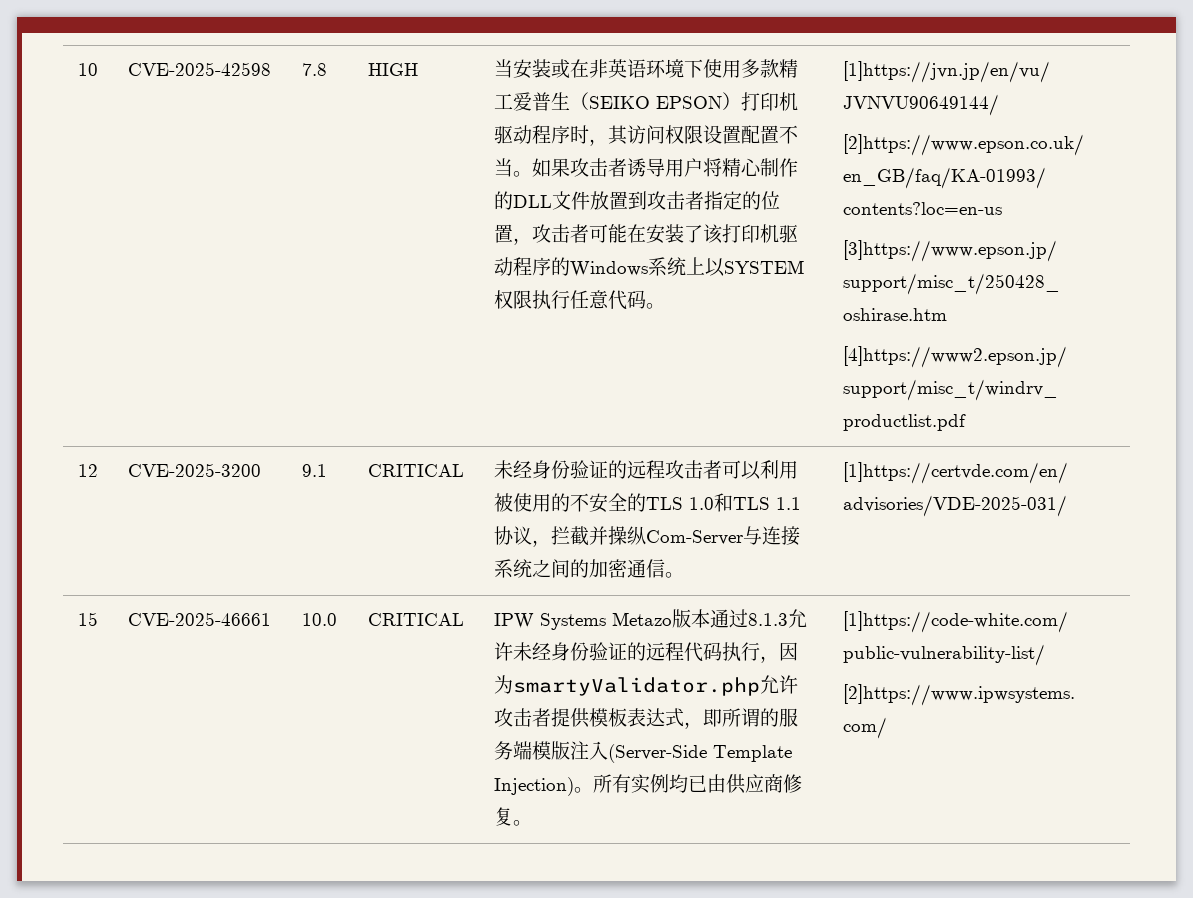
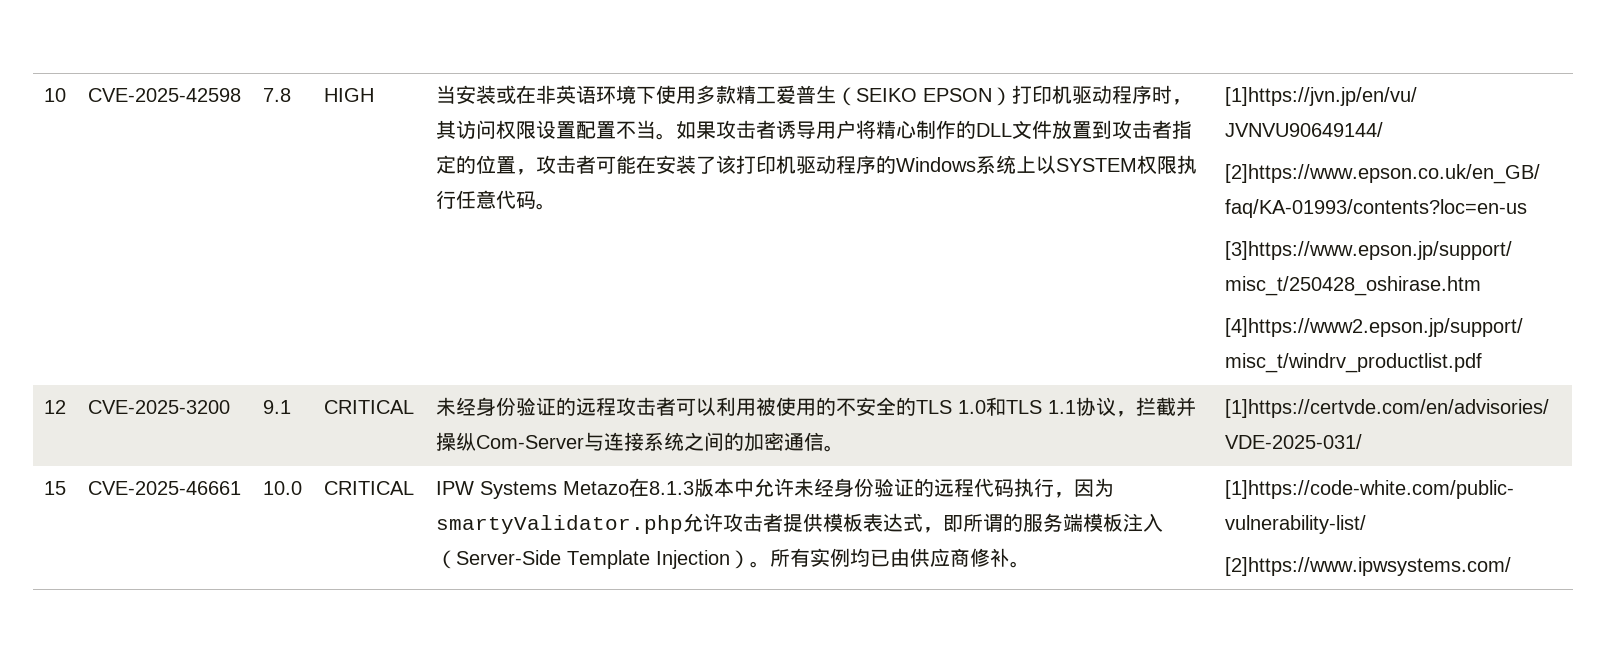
- IPW Systems Metazo版本通过8.1.3允许未经身份验证的远程代码执行，因为smartyValidator.php允许攻击者提供模板表达式，即所谓的服务端模版注入(Server-Side Template Injection)。
+ IPW Systems Metazo在8.1.3版本中允许未经身份验证的远程代码执行，因为smartyValidator.php允许攻击者提供模板表达式，即所谓的服务端模板注入（Server-Side Template Injection）。
- 所有实例均已由供应商修复。
+ 所有实例均已由供应商修补。

